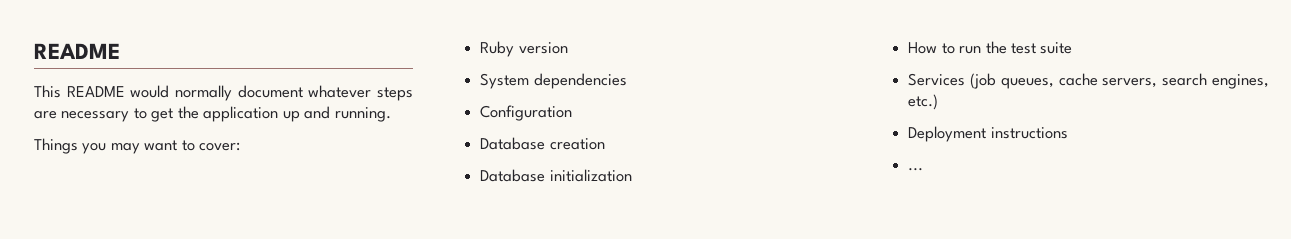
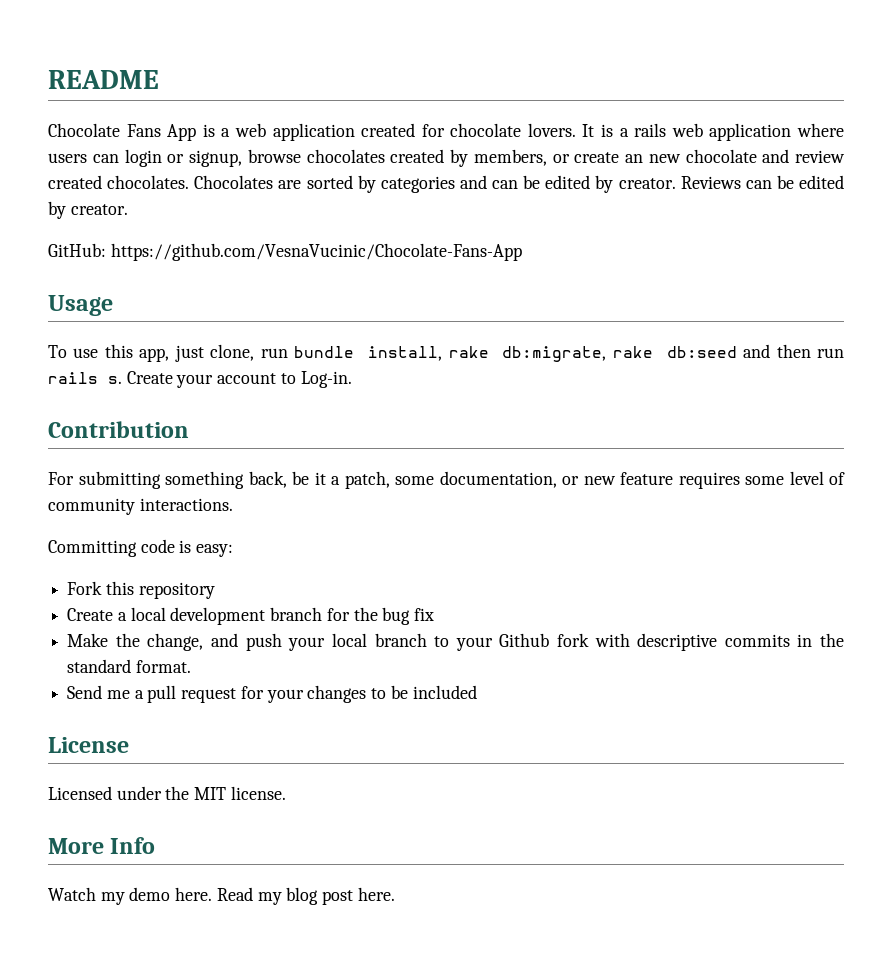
- This README would normally document whatever steps are necessary to get the application up and running.
- Things you may want to cover:
- Ruby version
- System dependencies
- Configuration
- Database creation
- Database initialization
- How to run the test suite
- Services (job queues, cache servers, search engines, etc.)
- Deployment instructions
- ...
+ Chocolate Fans App is a web application created for chocolate lovers. It is a rails web application where users can login or signup, browse chocolates created by members, or create an new chocolate and review created chocolates. Chocolates are sorted by categories and can be edited by creator. Reviews can be edited by creator.
+ GitHub: https://github.com/VesnaVucinic/Chocolate-Fans-App
+ Usage
+ To use this app, just clone, run bundle install, rake db:migrate, rake db:seed and then run rails s. Create your account to Log-in.
+ Contribution
+ For submitting something back, be it a patch, some documentation, or new feature requires some level of community interactions.
+ Committing code is easy:
+ Fork this repository
+ Create a local development branch for the bug fix
+ Make the change, and push your local branch to your Github fork with descriptive commits in the standard format.
+ Send me a pull request for your changes to be included
+ License
+ Licensed under the MIT license.
+ More Info
+ Watch my demo here. Read my blog post here.

